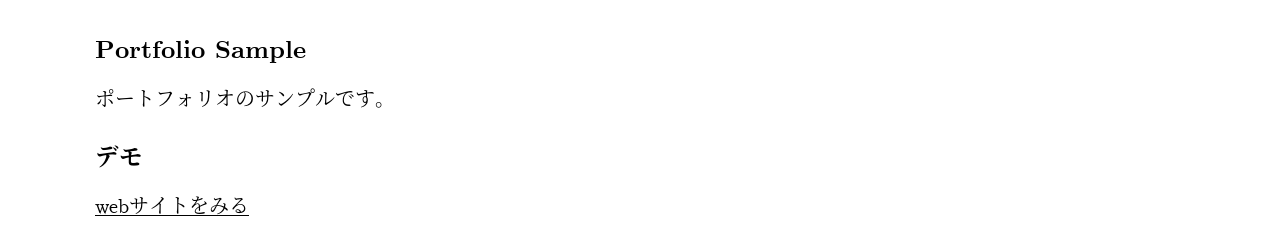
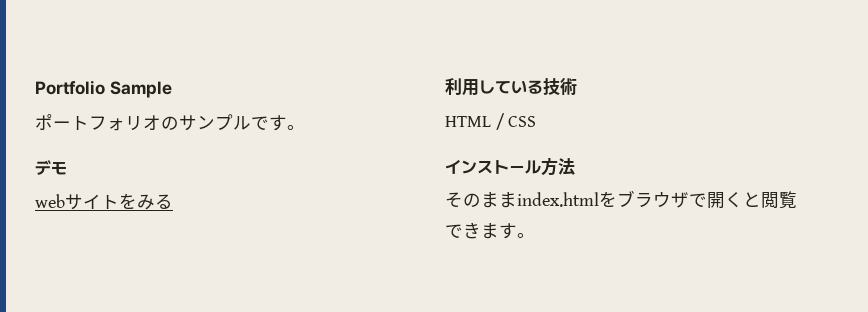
+ 利用している技術
+ HTML / CSS
+ インストール方法
+ そのままindex.htmlをブラウザで開くと閲覧できます。

